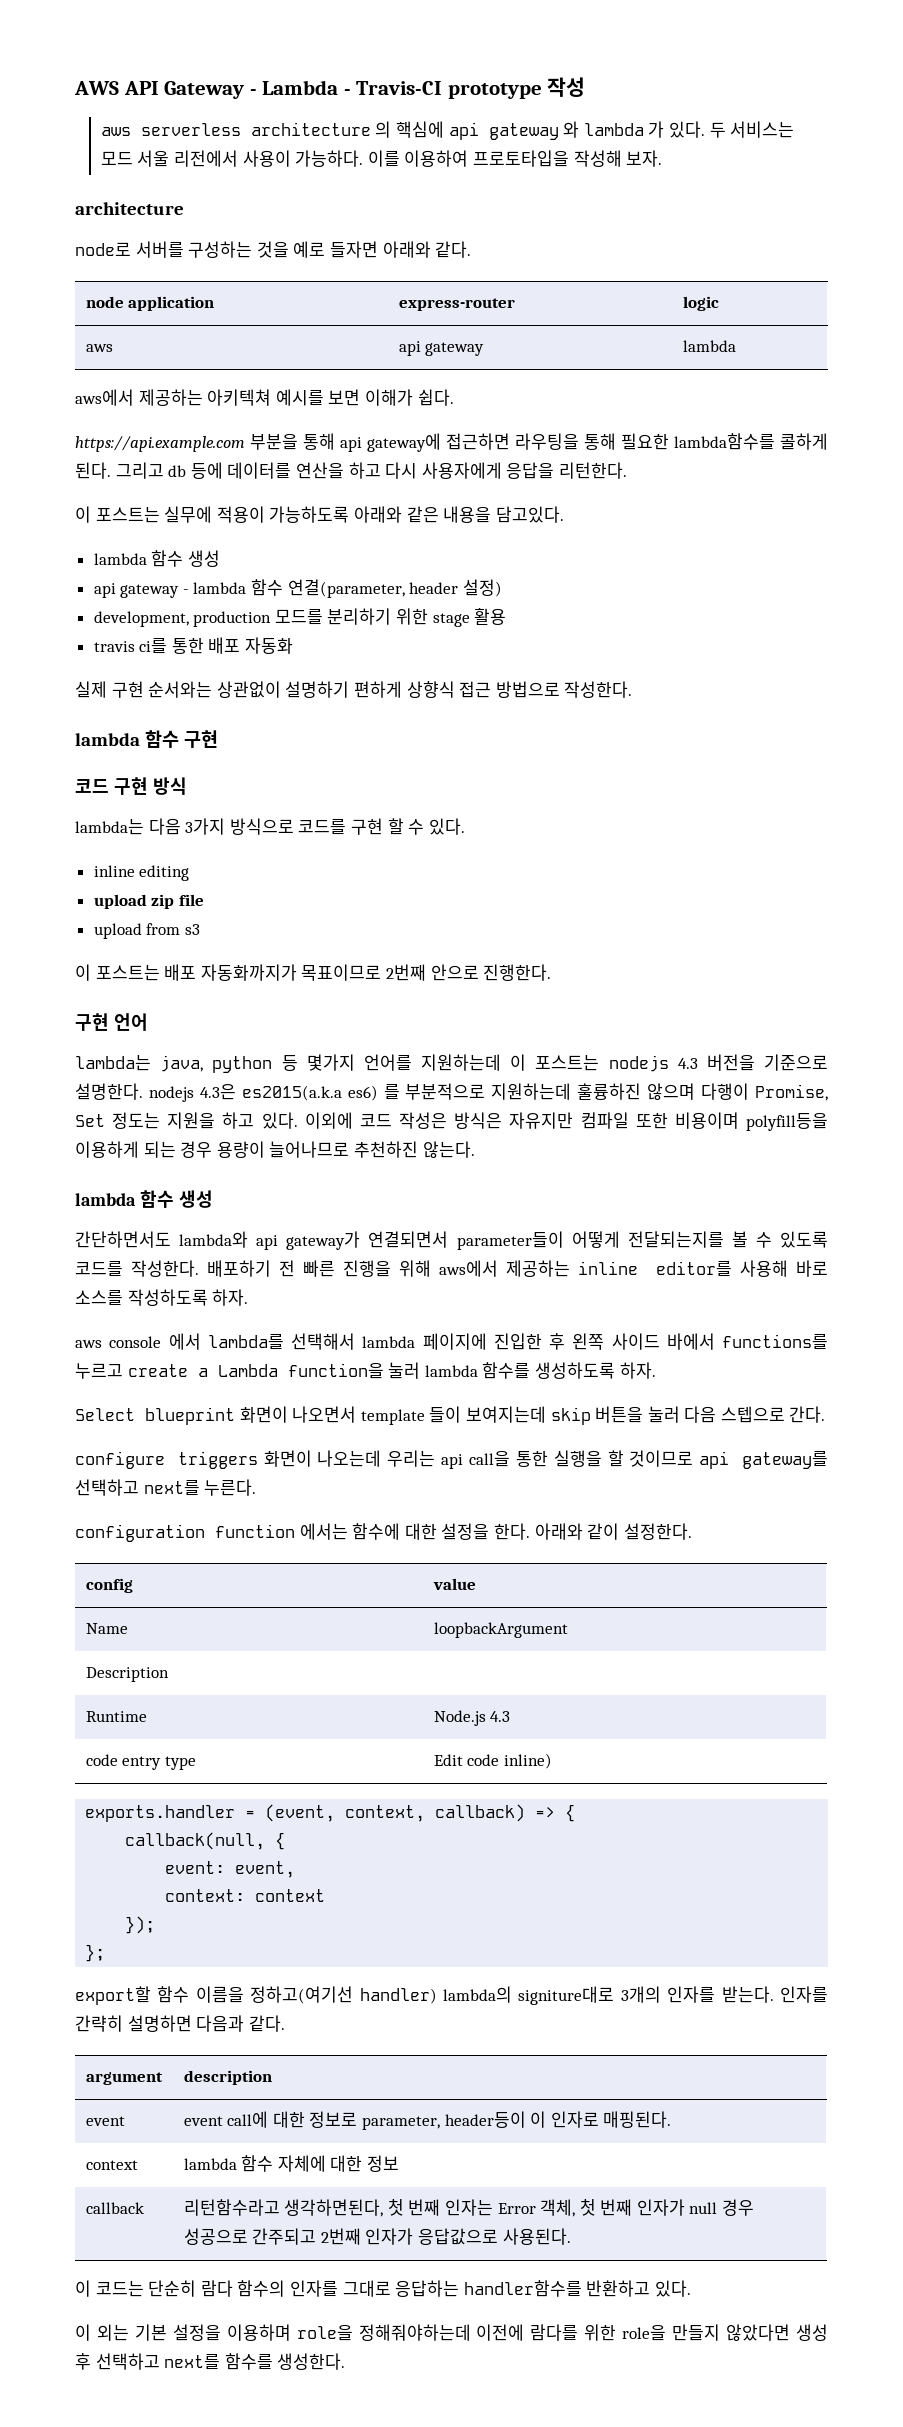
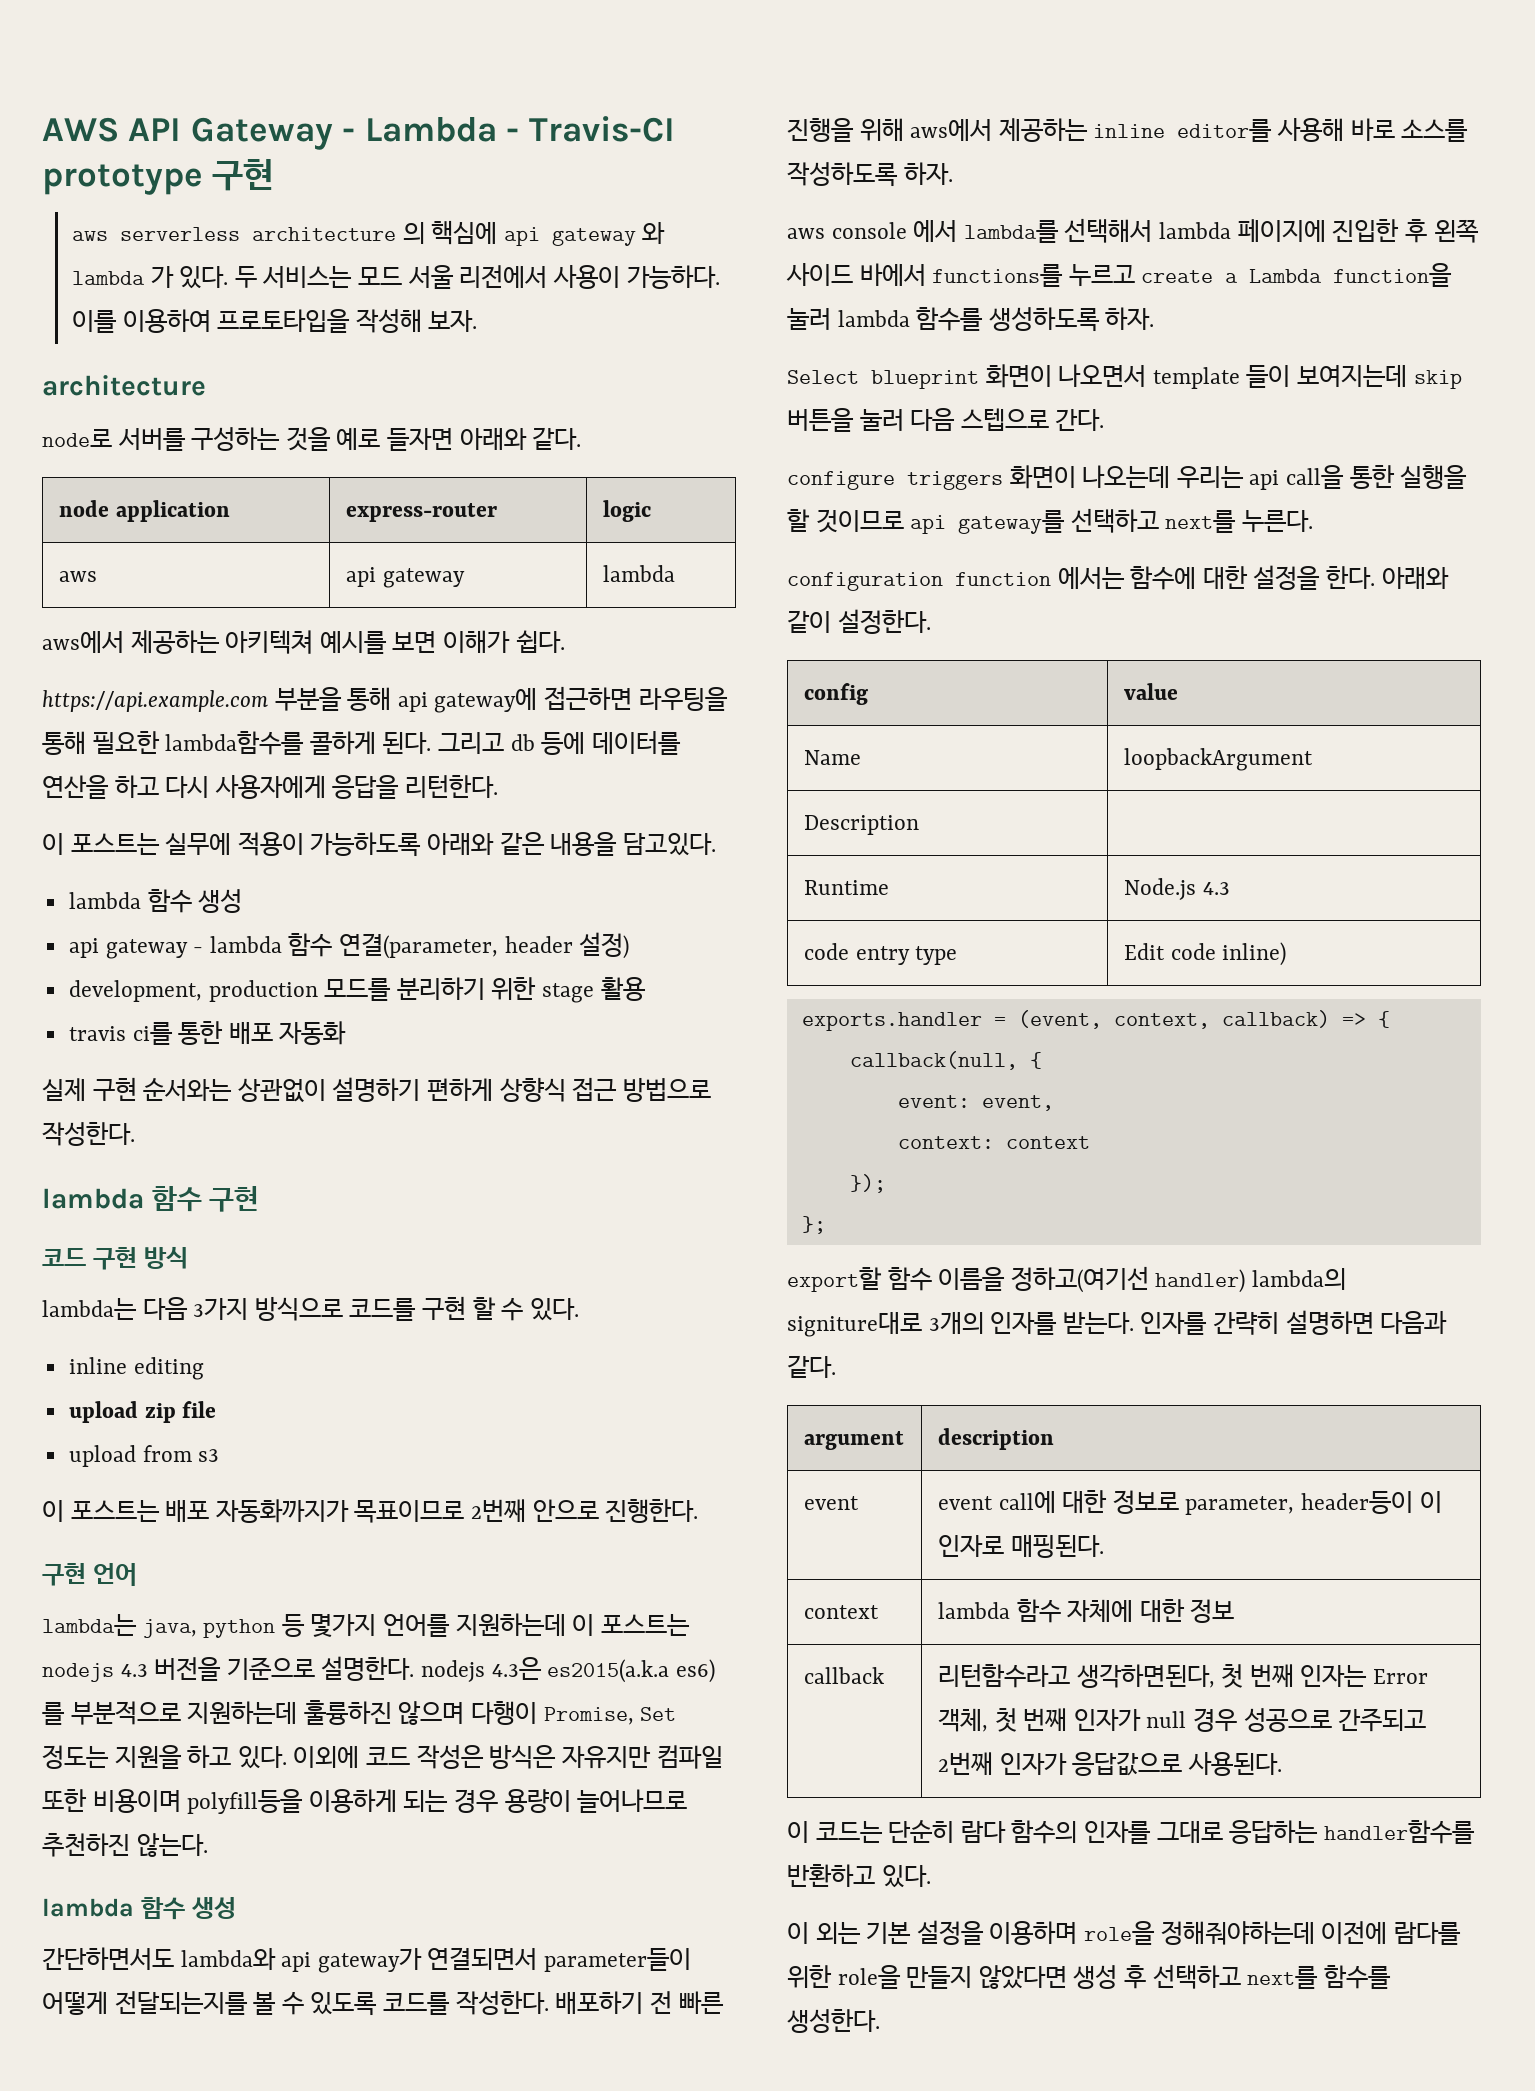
- AWS API Gateway - Lambda - Travis-CI prototype 작성
+ AWS API Gateway - Lambda - Travis-CI prototype 구현

